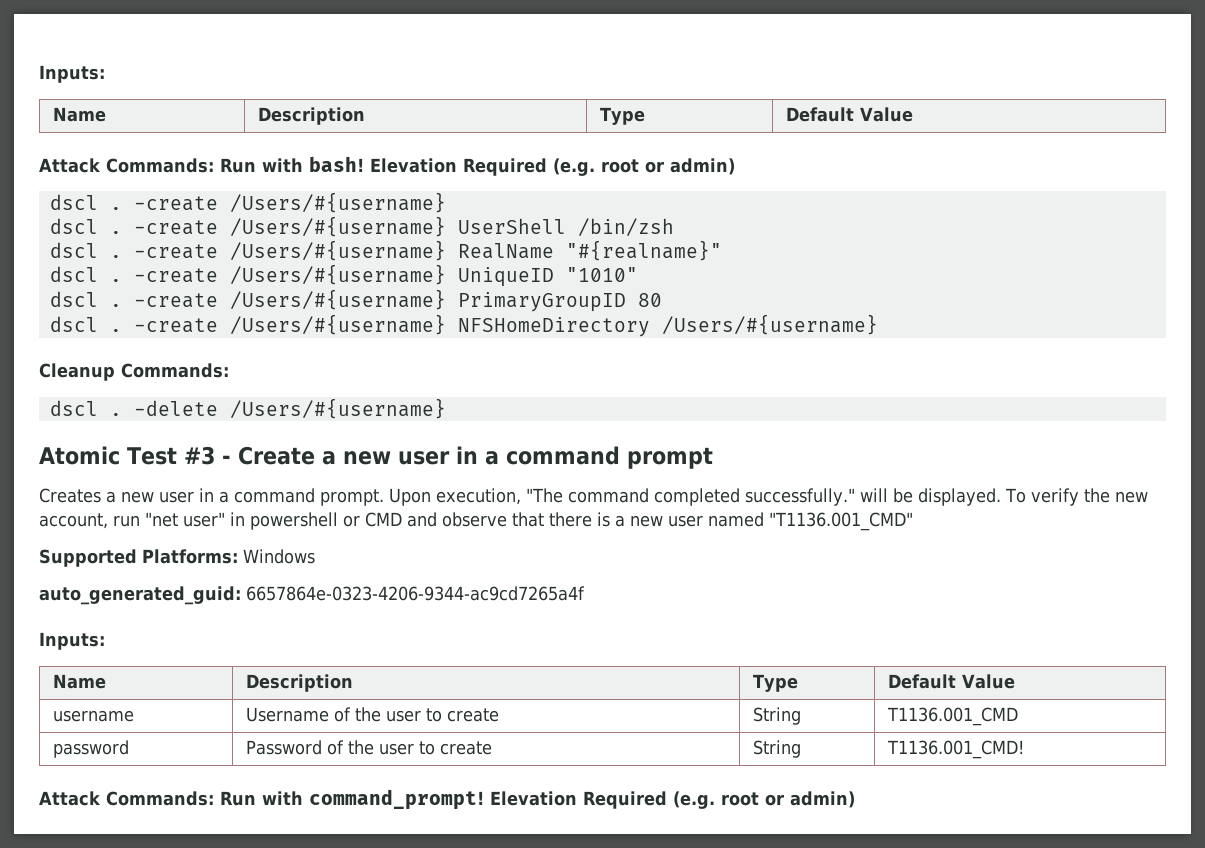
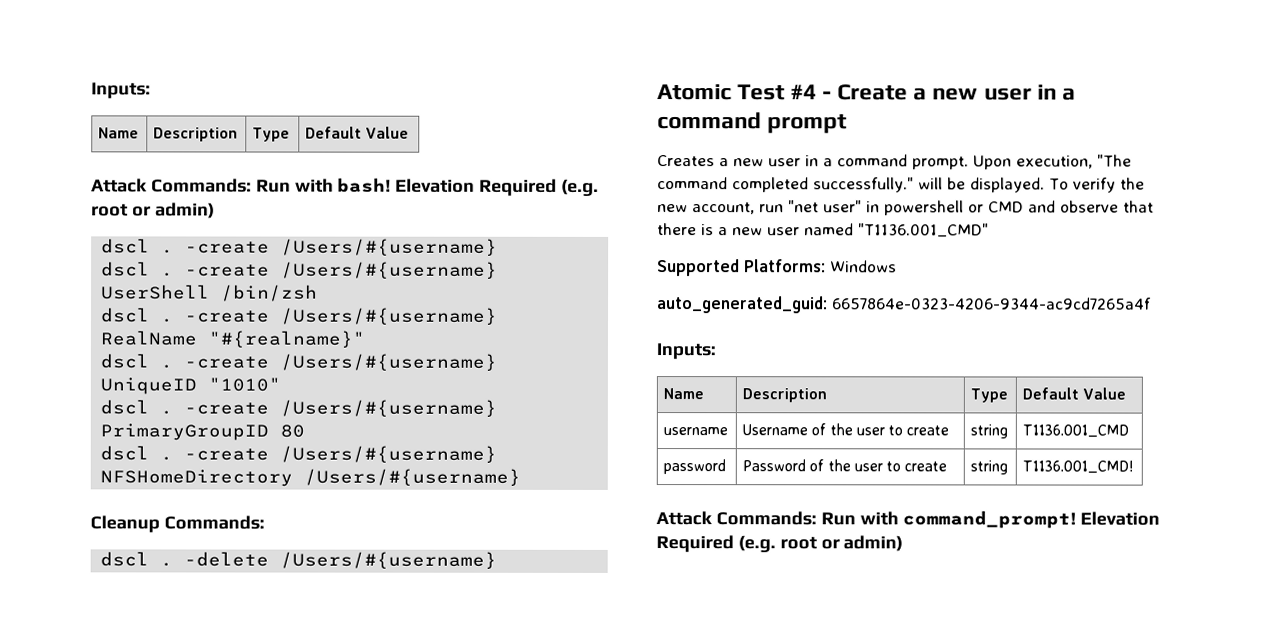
- Atomic Test #3 - Create a new user in a command prompt
+ Atomic Test #4 - Create a new user in a command prompt
- username | Username of the user to create | String | T1136.001_CMD
+ username | Username of the user to create | string | T1136.001_CMD
- password | Password of the user to create | String | T1136.001_CMD!
+ password | Password of the user to create | string | T1136.001_CMD!

